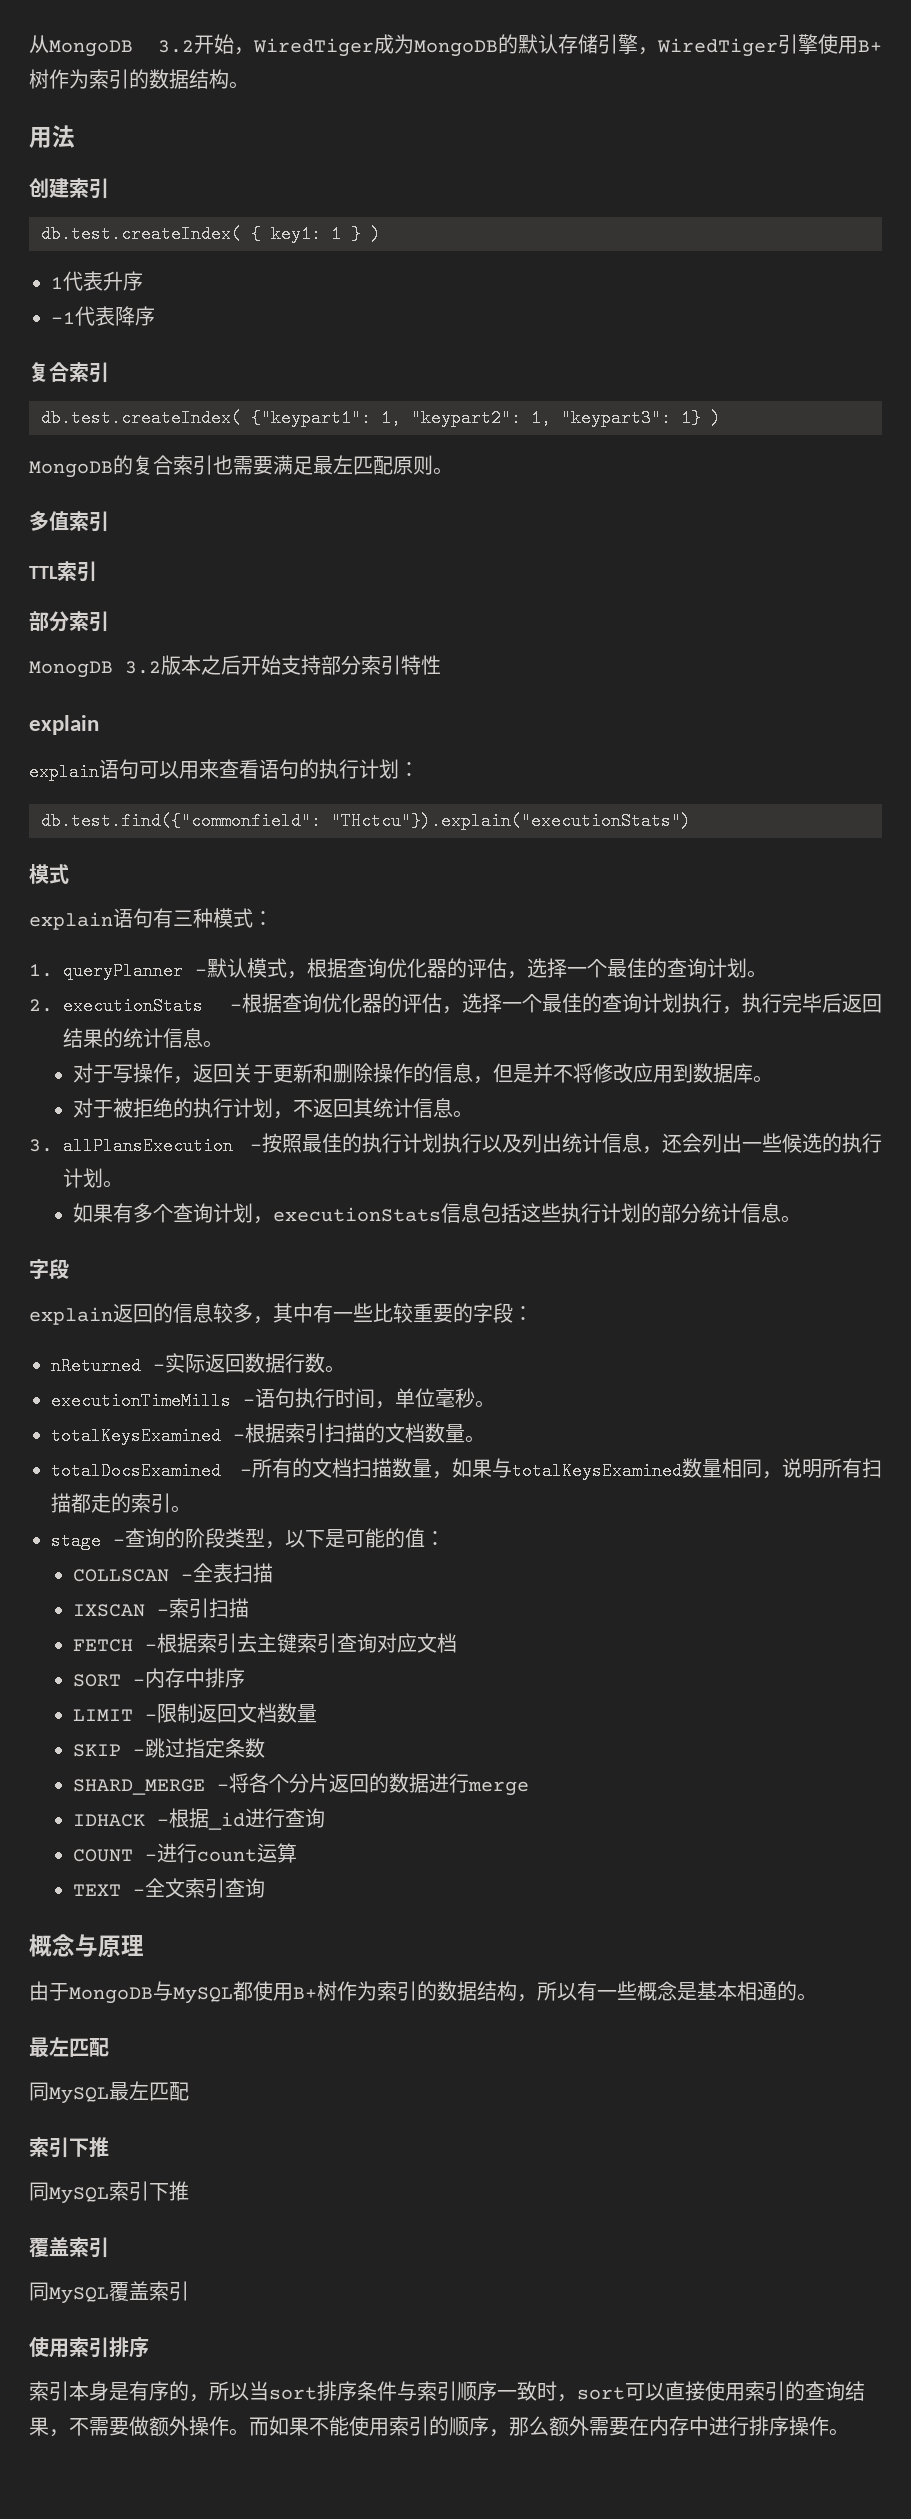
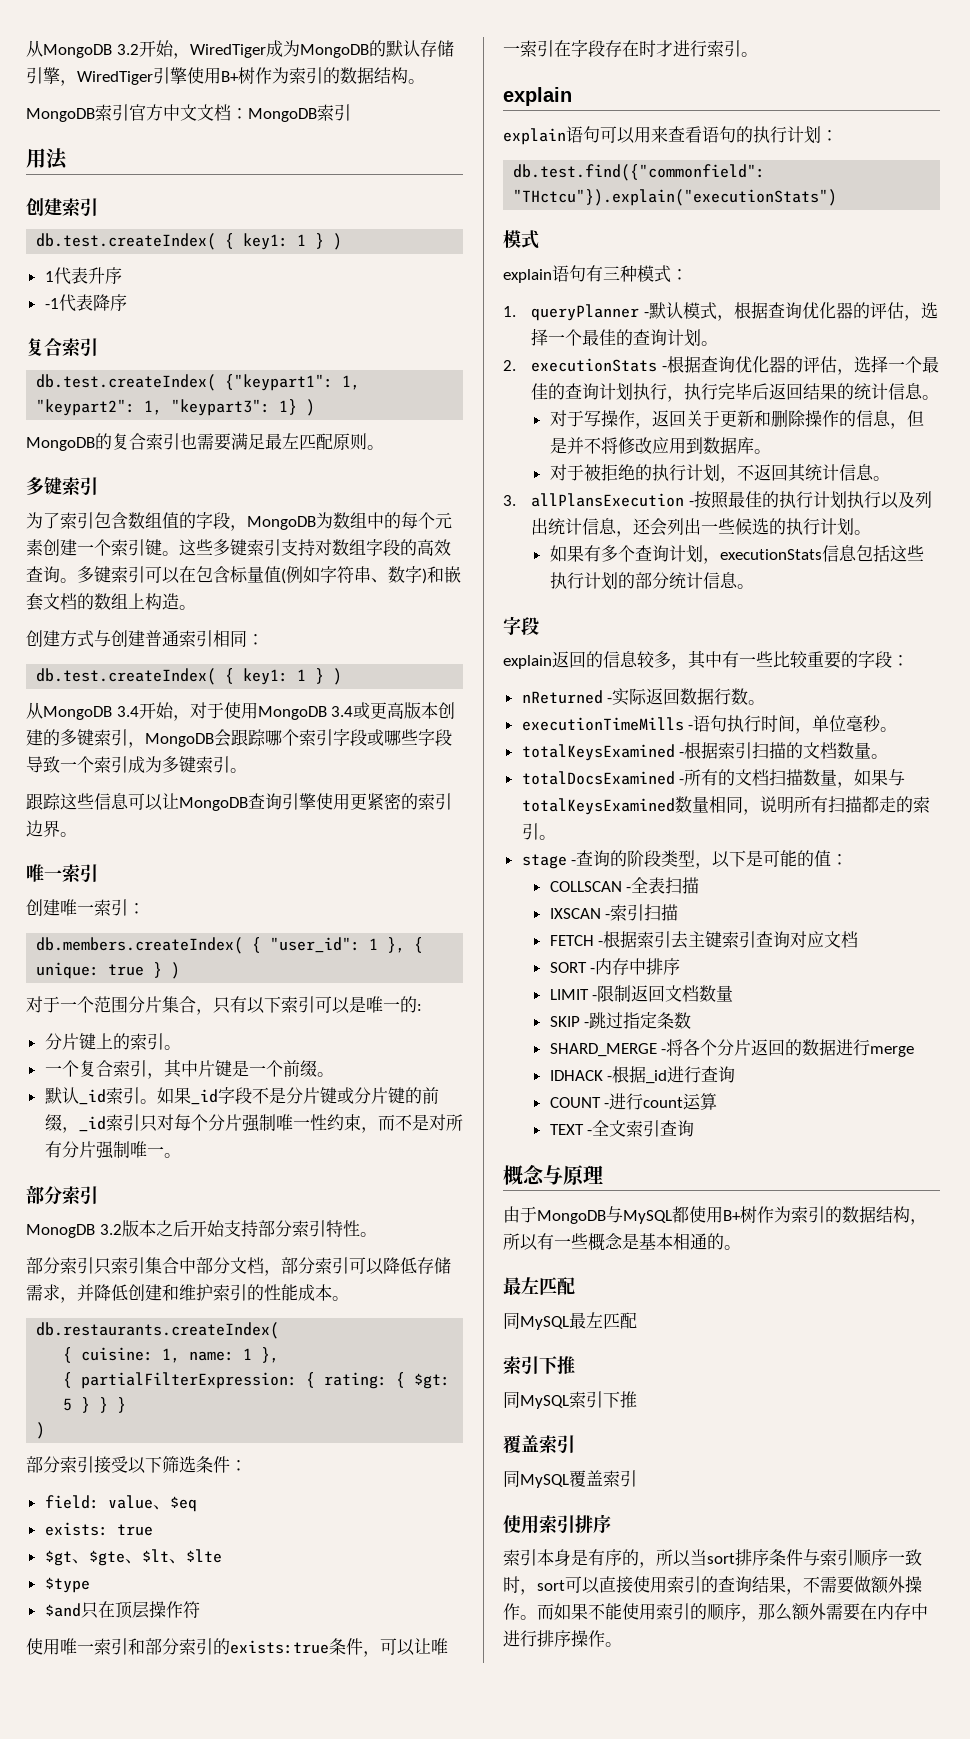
+ MongoDB索引官方中文文档：MongoDB索引
  MongoDB的复合索引也需要满足最左匹配原则。
- 多值索引
- TTL索引
+ 多键索引
+ 为了索引包含数组值的字段，MongoDB为数组中的每个元素创建一个索引键。这些多键索引支持对数组字段的高效查询。多键索引可以在包含标量值(例如字符串、数字)和嵌套文档的数组上构造。
+ 创建方式与创建普通索引相同：
+ db.test.createIndex( { key1: 1 } )
+ 从MongoDB 3.4开始，对于使用MongoDB 3.4或更高版本创建的多键索引，MongoDB会跟踪哪个索引字段或哪些字段导致一个索引成为多键索引。
+ 跟踪这些信息可以让MongoDB查询引擎使用更紧密的索引边界。
+ 唯一索引
+ 创建唯一索引：
+ db.members.createIndex( { "user_id": 1 }, { unique: true } )
+ 对于一个范围分片集合，只有以下索引可以是唯一的:
+ 分片键上的索引。
+ 一个复合索引，其中片键是一个前缀。
+ 默认_id索引。如果_id字段不是分片键或分片键的前缀，_id索引只对每个分片强制唯一性约束，而不是对所有分片强制唯一。
- MonogDB 3.2版本之后开始支持部分索引特性
+ MonogDB 3.2版本之后开始支持部分索引特性。
+ 部分索引只索引集合中部分文档，部分索引可以降低存储需求，并降低创建和维护索引的性能成本。
+ db.restaurants.createIndex(
+ { cuisine: 1, name: 1 },
+ { partialFilterExpression: { rating: { $gt: 5 } } }
+ )
+ 部分索引接受以下筛选条件：
+ field: value、$eq
+ exists: true
+ $gt、$gte、$lt、$lte
+ $type
+ $and只在顶层操作符
+ 使用唯一索引和部分索引的exists:true条件，可以让唯一索引在字段存在时才进行索引。

